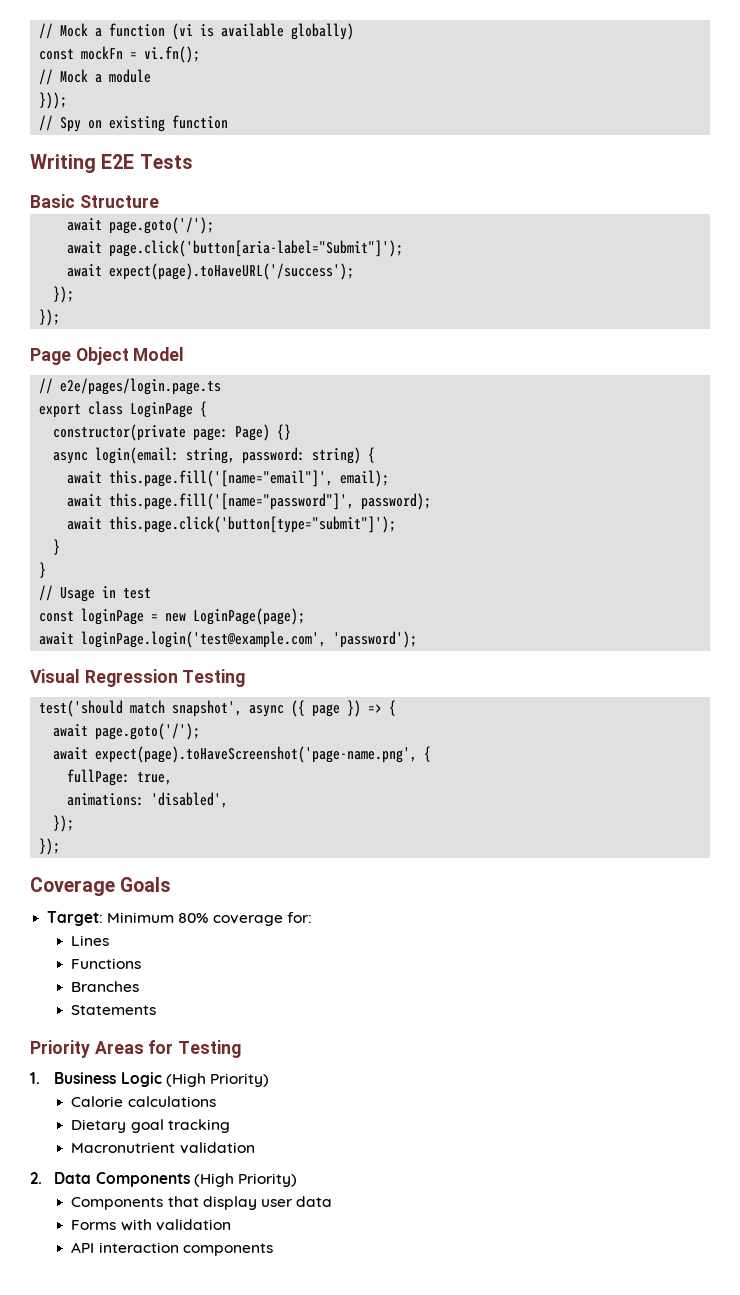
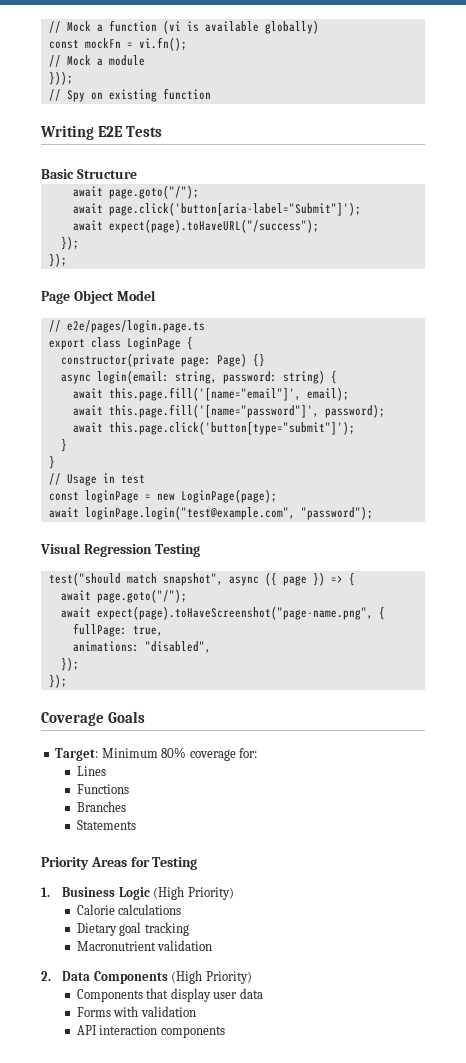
  Basic Structure
- await page.goto('/');
+ await page.goto("/");
- await expect(page).toHaveURL('/success');
+ await expect(page).toHaveURL("/success");
- await loginPage.login('test@example.com', 'password');
+ await loginPage.login("test@example.com", "password");
- test('should match snapshot', async ({ page }) => {
- await page.goto('/');
- await expect(page).toHaveScreenshot('page-name.png', {
+ test("should match snapshot", async ({ page }) => {
+ await page.goto("/");
+ await expect(page).toHaveScreenshot("page-name.png", {
- animations: 'disabled',
+ animations: "disabled",

